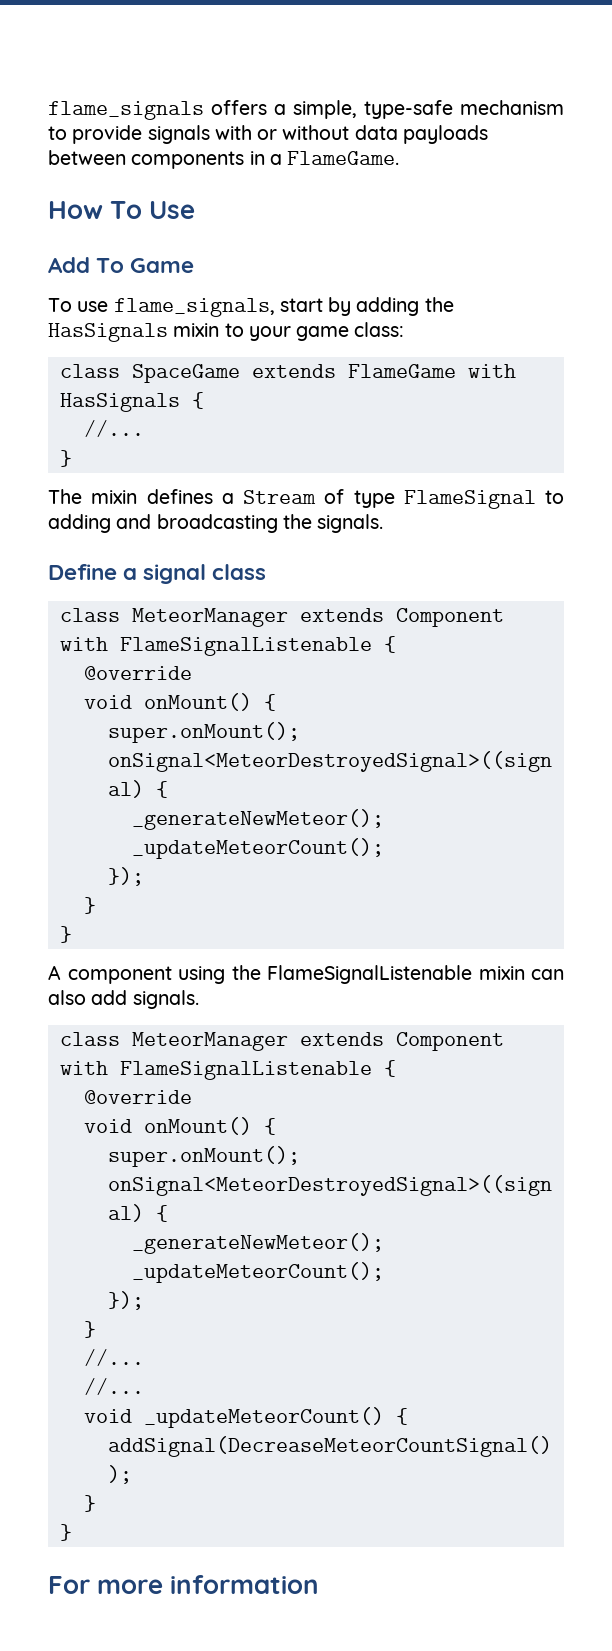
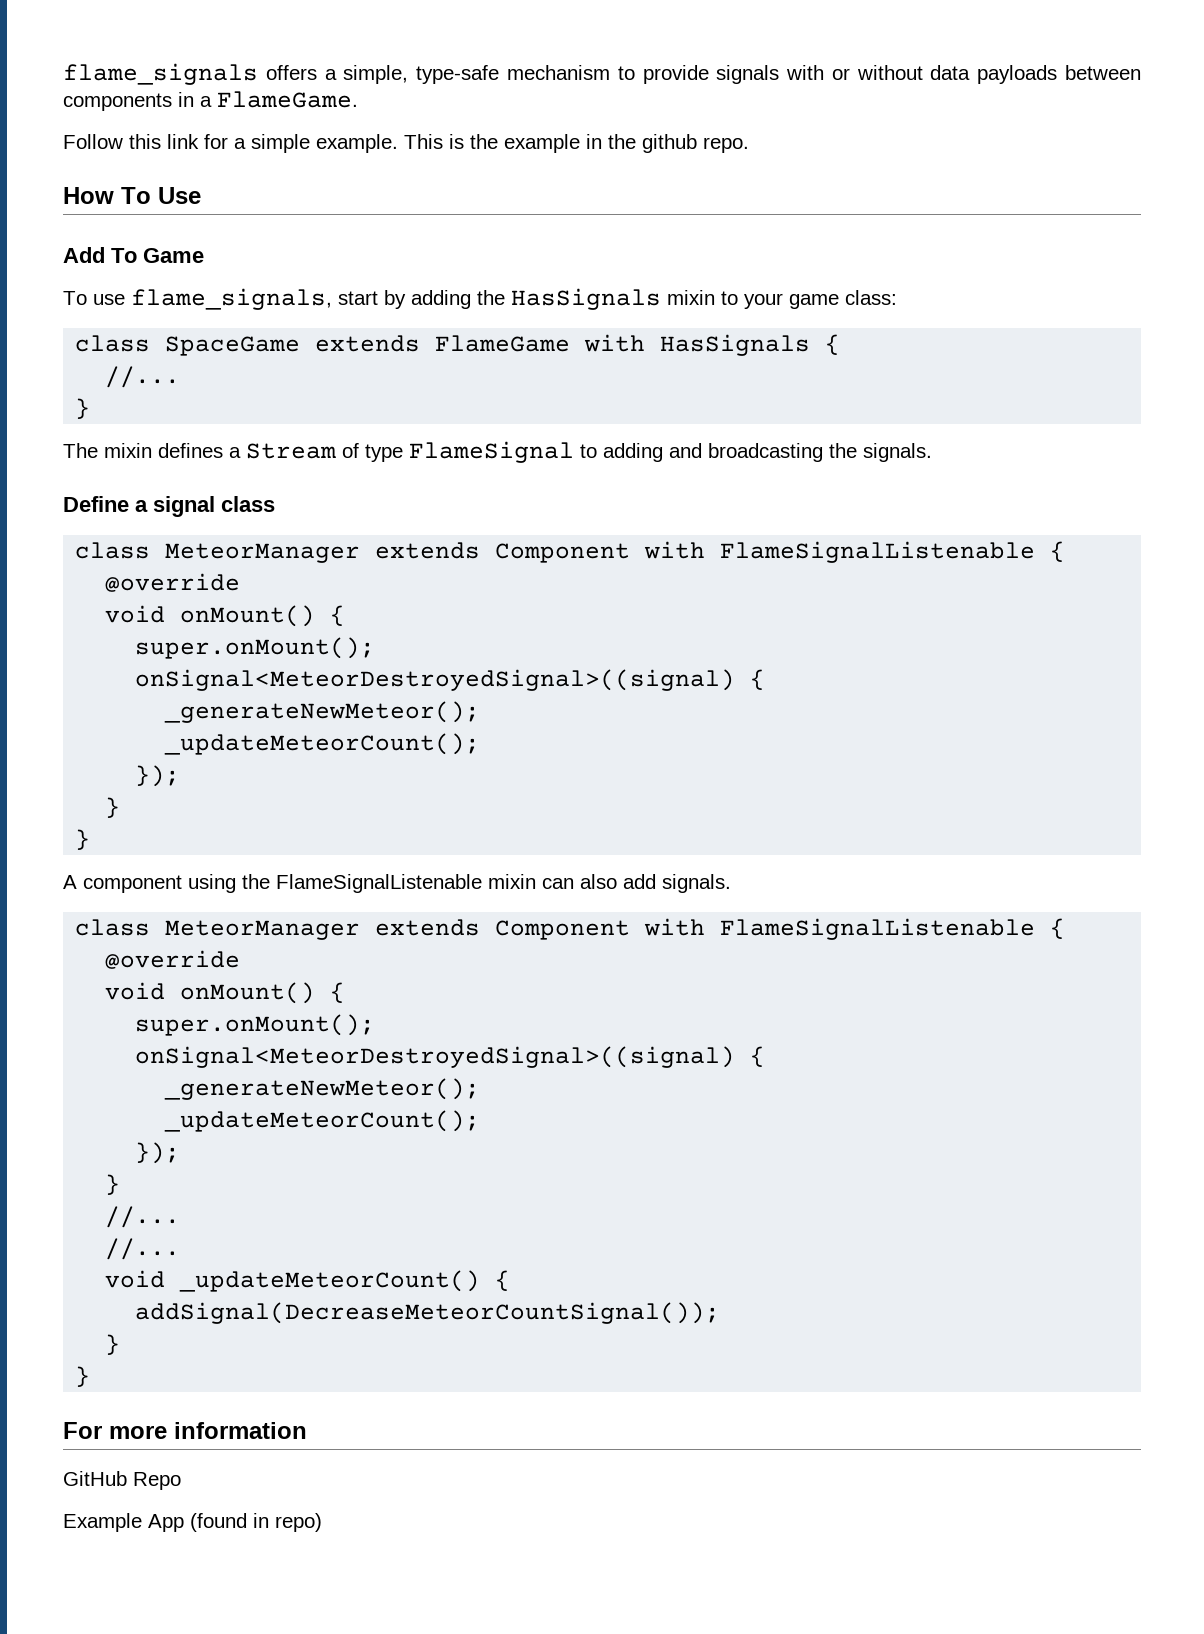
+ Follow this link for a simple example. This is the example in the github repo.
+ GitHub Repo
+ Example App (found in repo)

